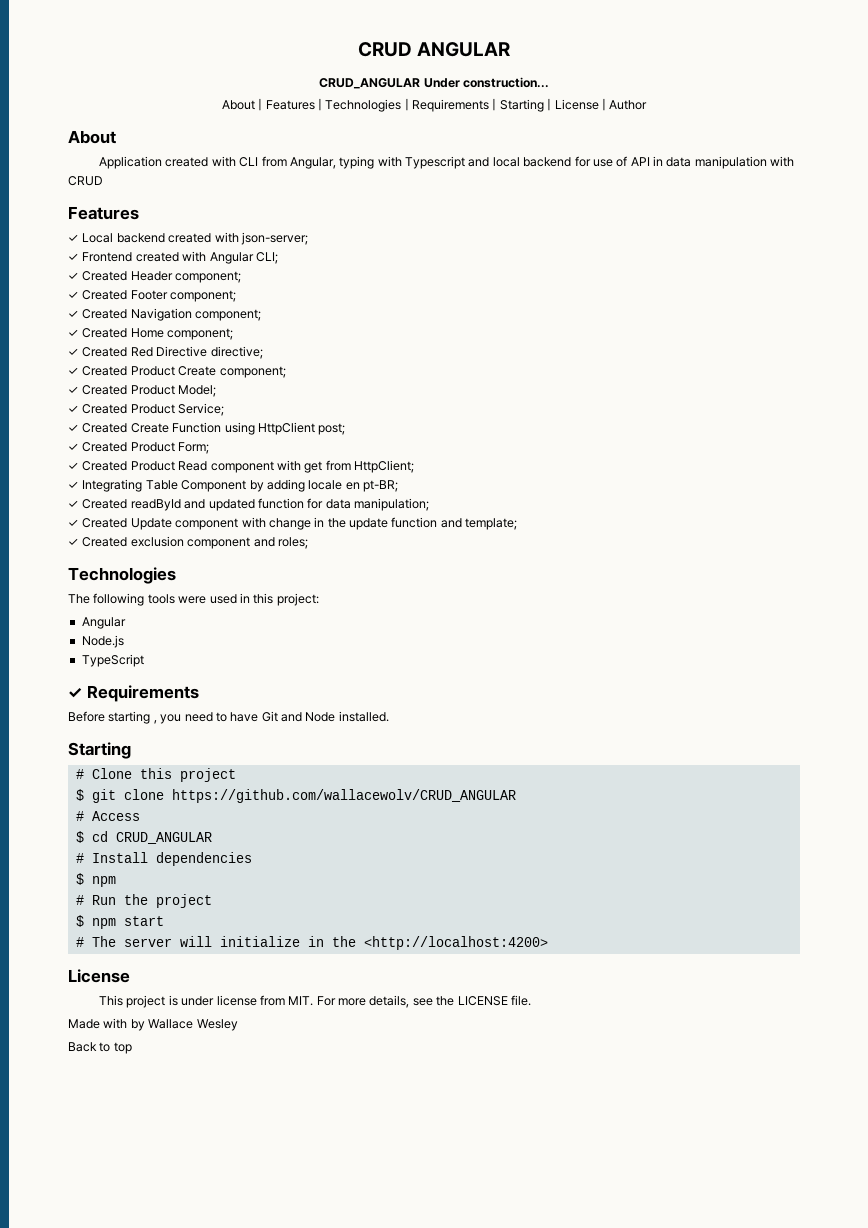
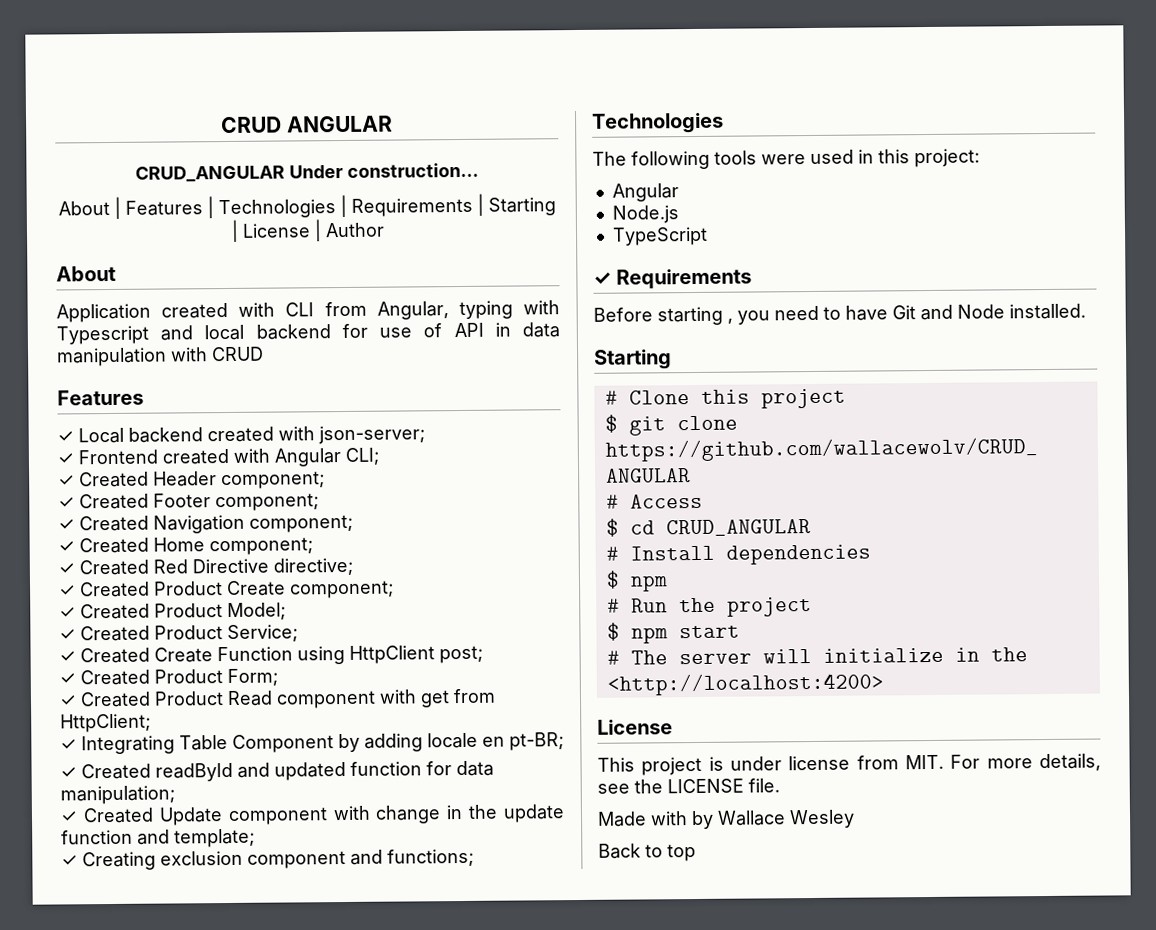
- ✓ Created exclusion component and roles;
+ ✓ Creating exclusion component and functions;

